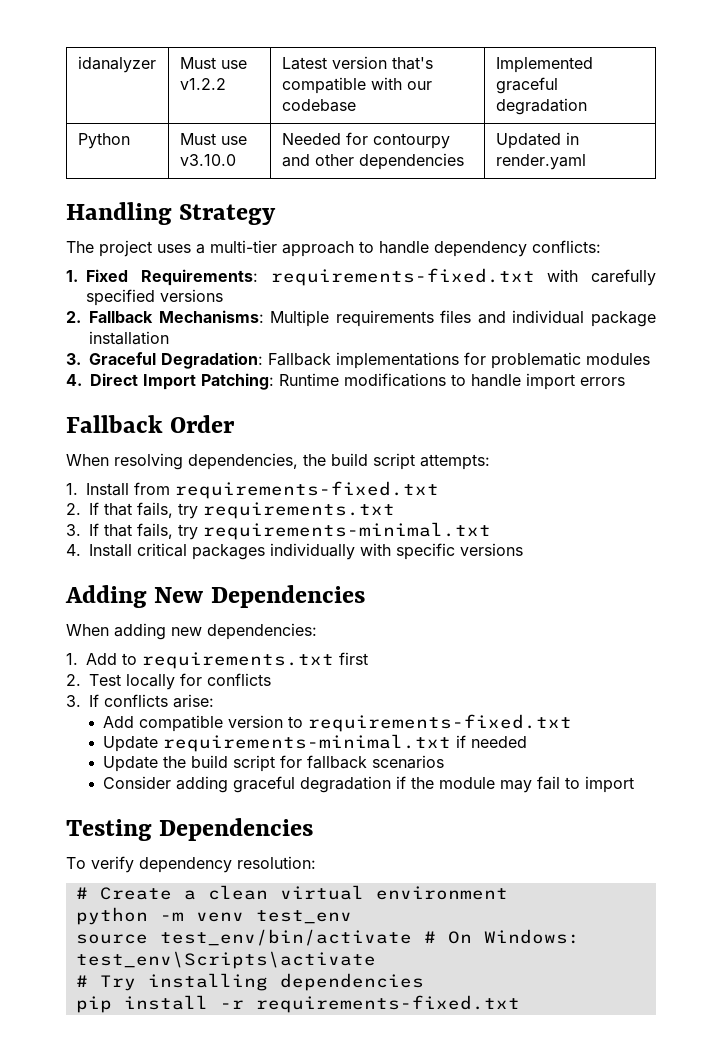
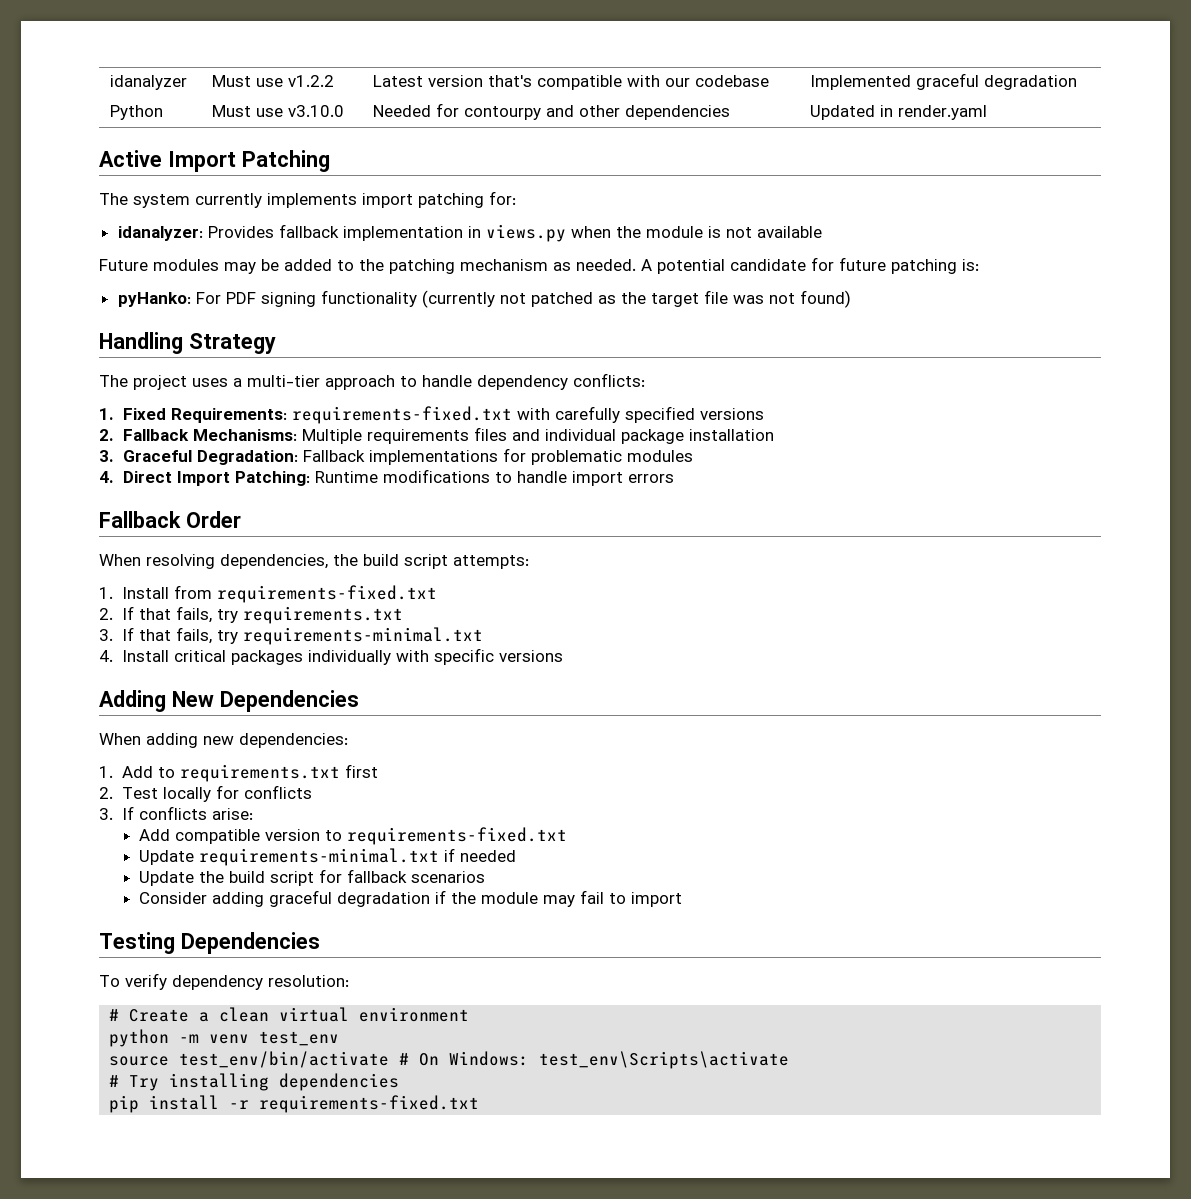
+ Active Import Patching
+ The system currently implements import patching for:
+ idanalyzer: Provides fallback implementation in views.py when the module is not available
+ Future modules may be added to the patching mechanism as needed. A potential candidate for future patching is:
+ pyHanko: For PDF signing functionality (currently not patched as the target file was not found)

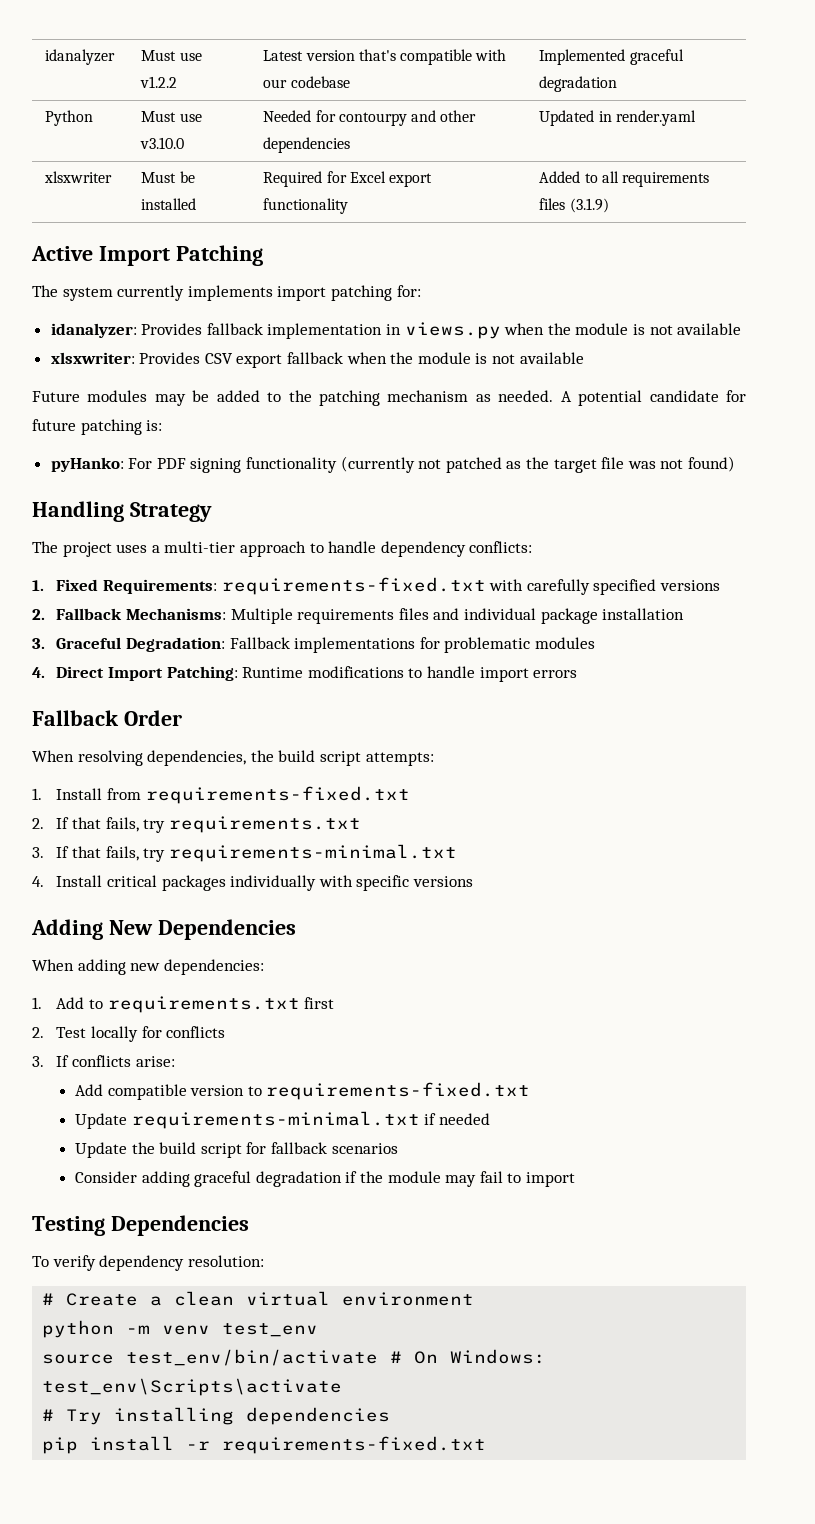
+ xlsxwriter | Must be installed | Required for Excel export functionality | Added to all requirements files (3.1.9)
+ xlsxwriter: Provides CSV export fallback when the module is not available

